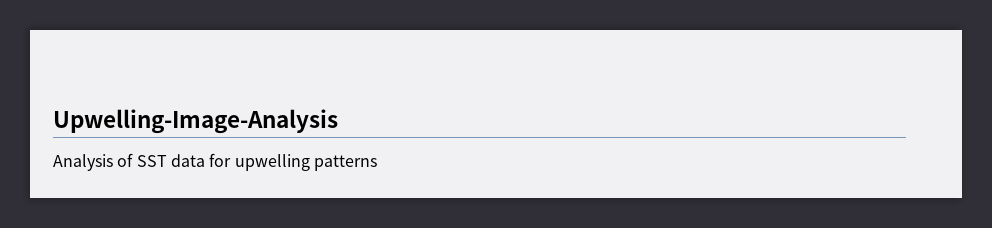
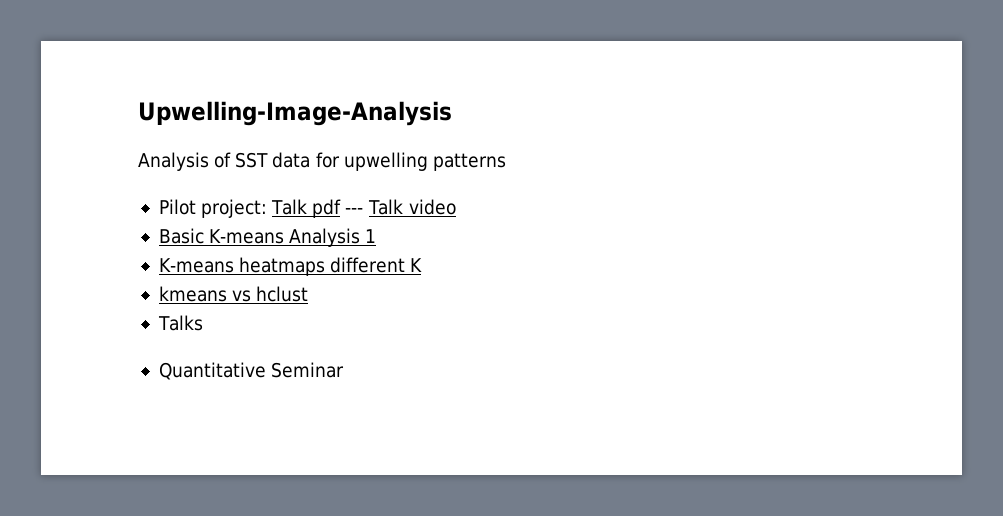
+ Pilot project: Talk pdf --- Talk video
+ Basic K-means Analysis 1
+ K-means heatmaps different K
+ kmeans vs hclust
+ Talks
+ Quantitative Seminar

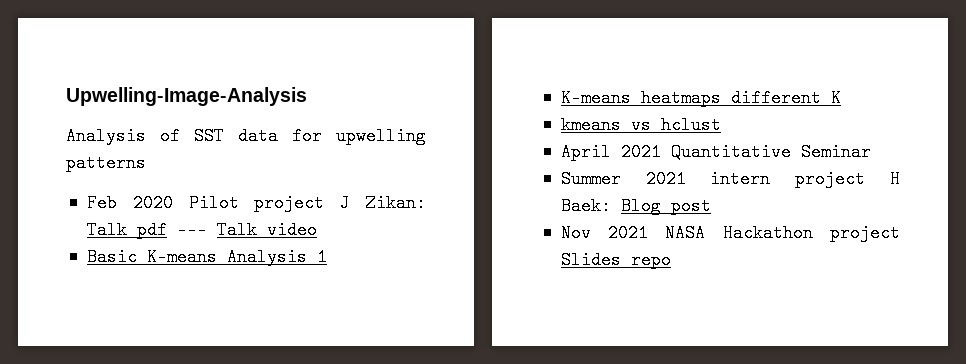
- Pilot project: Talk pdf --- Talk video
+ Feb 2020 Pilot project J Zikan: Talk pdf --- Talk video
- Talks
- Quantitative Seminar
+ April 2021 Quantitative Seminar
+ Summer 2021 intern project H Baek: Blog post
+ Nov 2021 NASA Hackathon project Slides repo

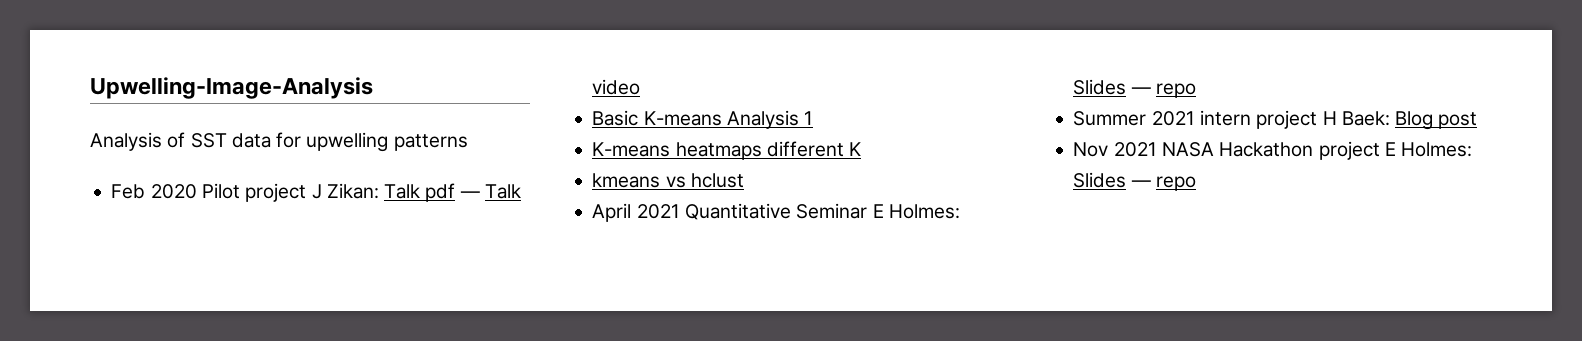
- Feb 2020 Pilot project J Zikan: Talk pdf --- Talk video
+ Feb 2020 Pilot project J Zikan: Talk pdf — Talk video
- April 2021 Quantitative Seminar
+ April 2021 Quantitative Seminar E Holmes: Slides — repo
- Nov 2021 NASA Hackathon project Slides repo
+ Nov 2021 NASA Hackathon project E Holmes: Slides — repo

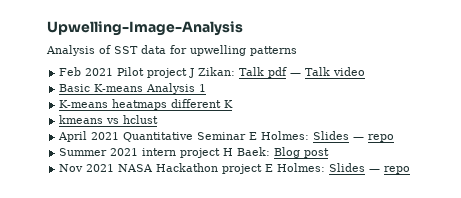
- Feb 2020 Pilot project J Zikan: Talk pdf — Talk video
+ Feb 2021 Pilot project J Zikan: Talk pdf — Talk video

